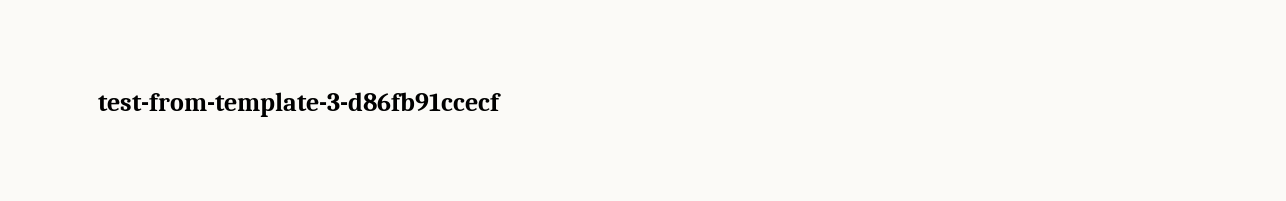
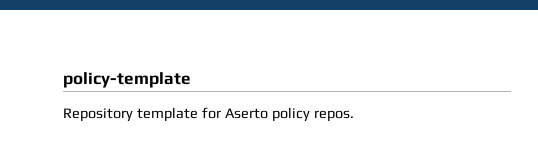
- test-from-template-3-d86fb91ccecf
+ policy-template
+ Repository template for Aserto policy repos.

